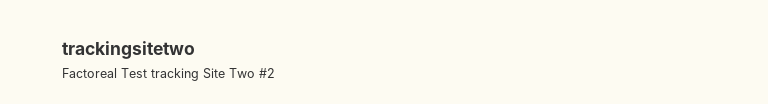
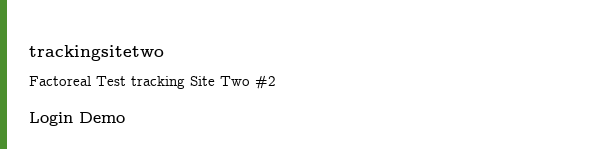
+ Login Demo

